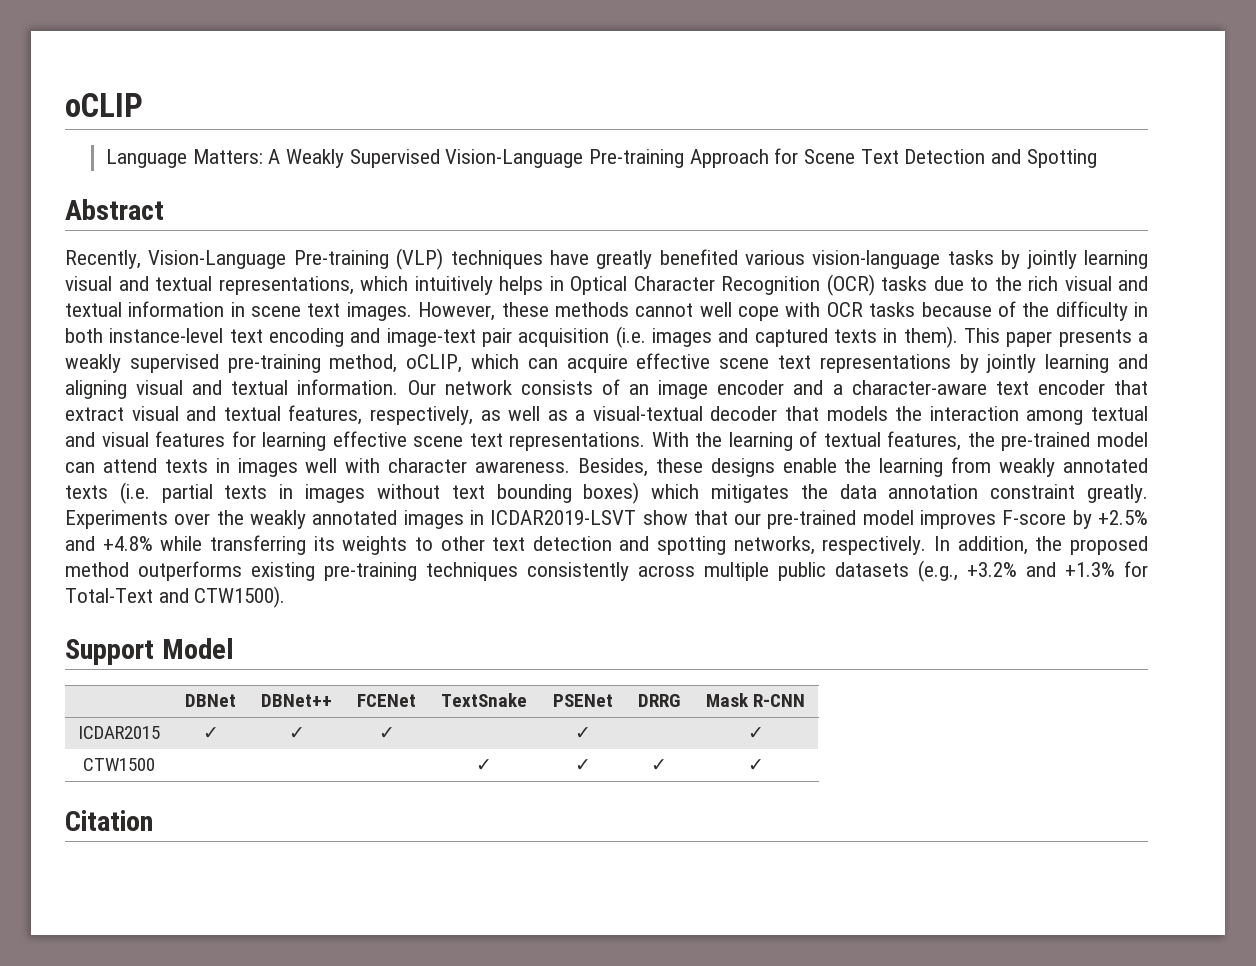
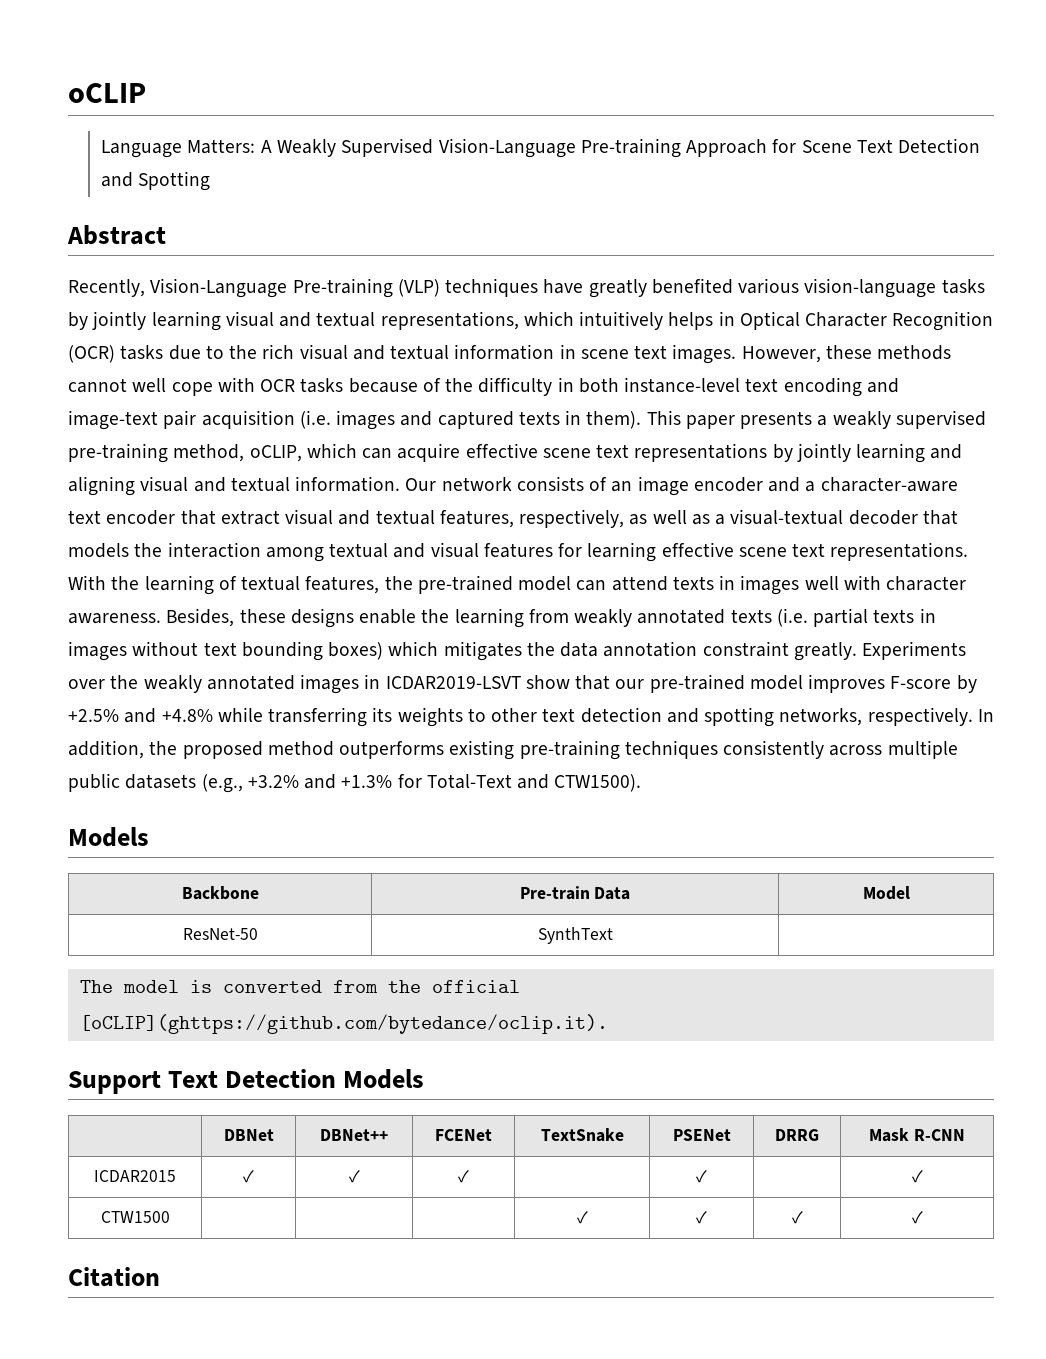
  In addition, the proposed method outperforms existing pre-training techniques consistently across multiple public datasets (e.g., +3.2% and +1.3% for Total-Text and CTW1500).
- Support Model
+ Models
+ Backbone | Pre-train Data | Model
+ ResNet-50 | SynthText |
+ The model is converted from the official [oCLIP](ghttps://github.com/bytedance/oclip.it).
+ Support Text Detection Models

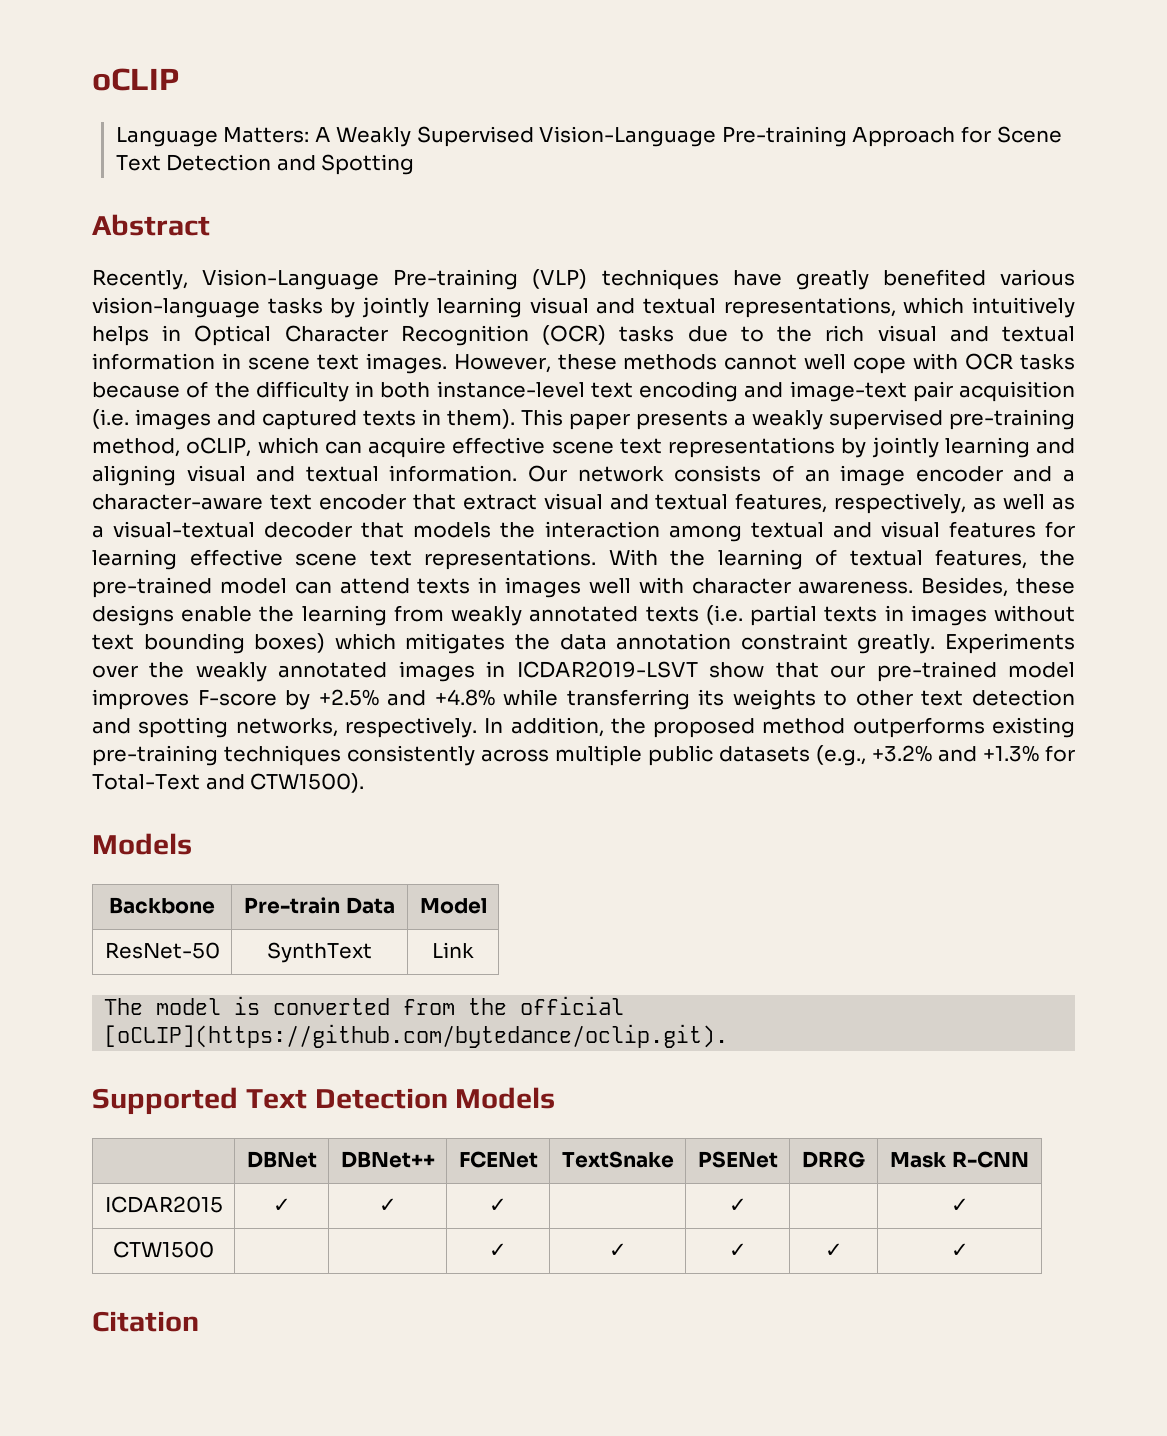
- ResNet-50 | SynthText |
+ ResNet-50 | SynthText | Link
- The model is converted from the official [oCLIP](ghttps://github.com/bytedance/oclip.it).
- Support Text Detection Models
+ The model is converted from the official [oCLIP](https://github.com/bytedance/oclip.git).
+ Supported Text Detection Models
- CTW1500 | | | | ✓ | ✓ | ✓ | ✓
+ CTW1500 | | | ✓ | ✓ | ✓ | ✓ | ✓

